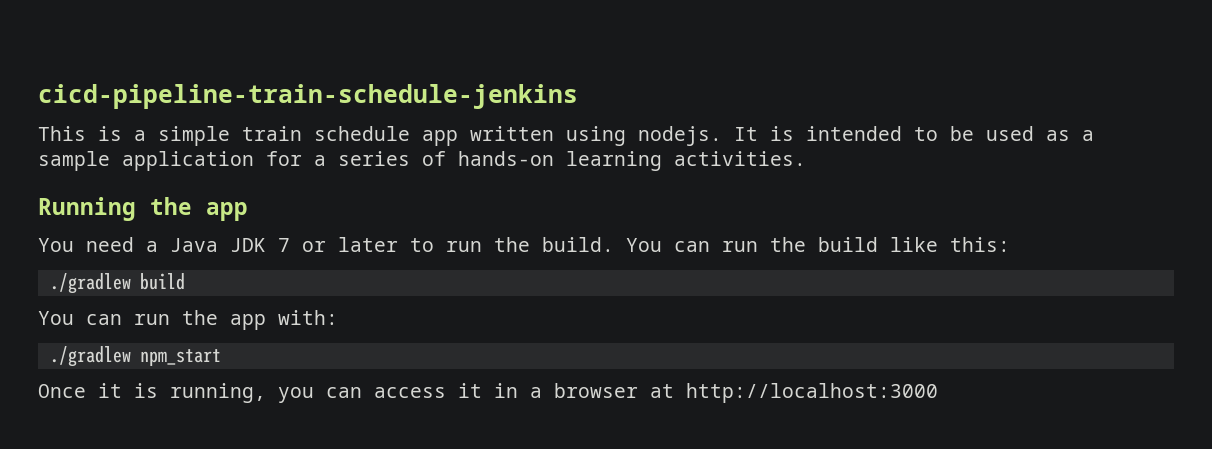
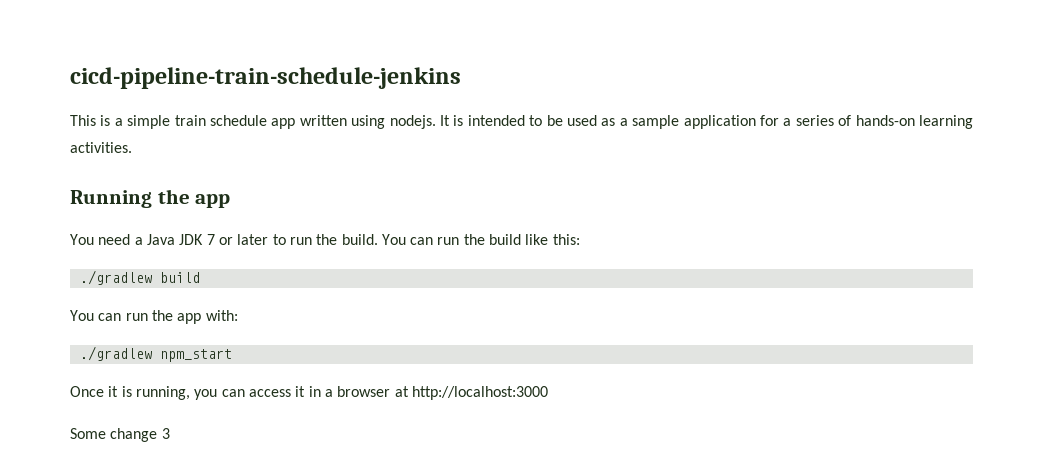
+ Some change 3

